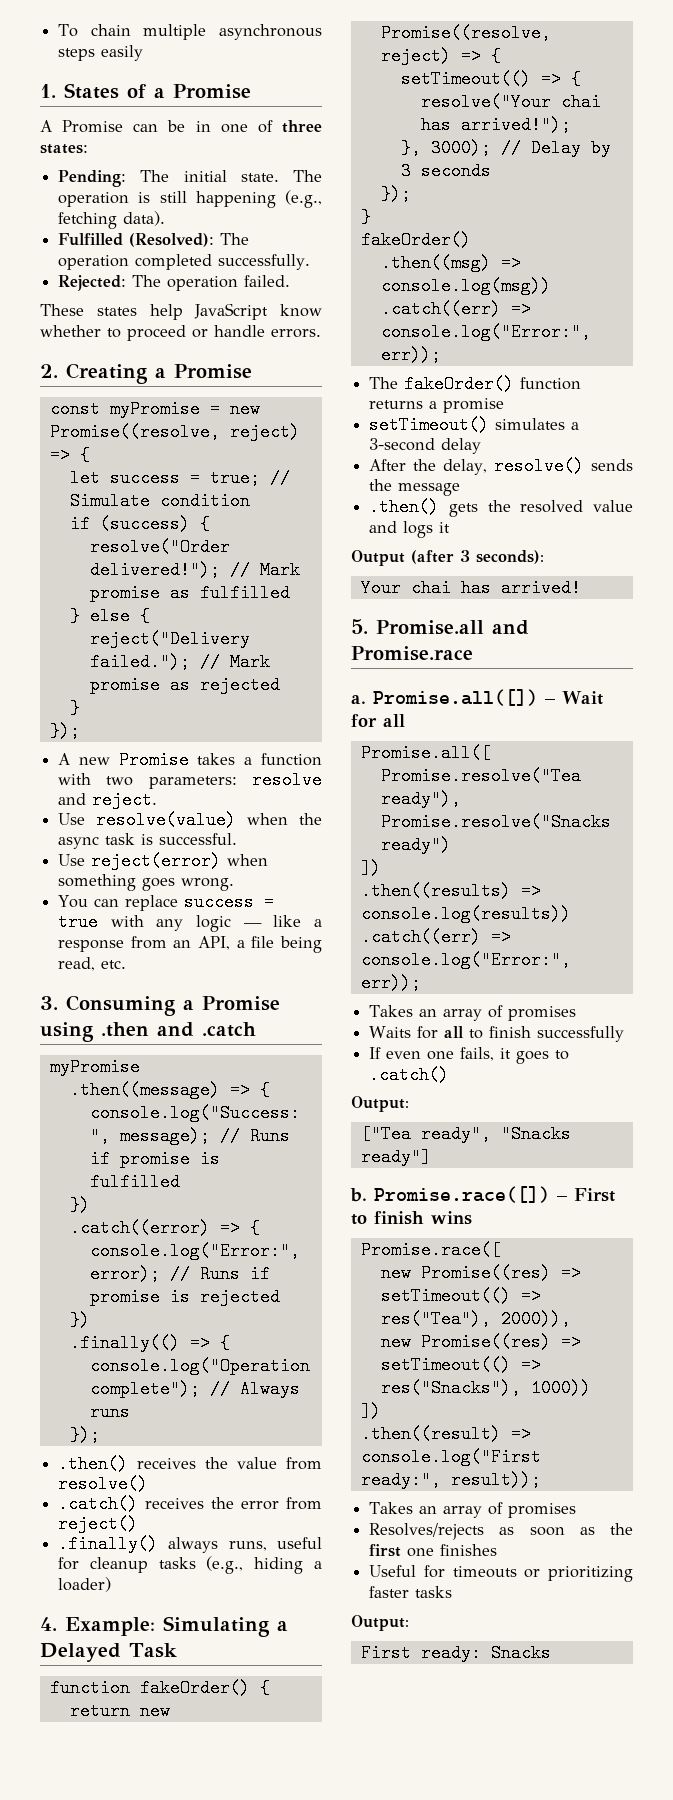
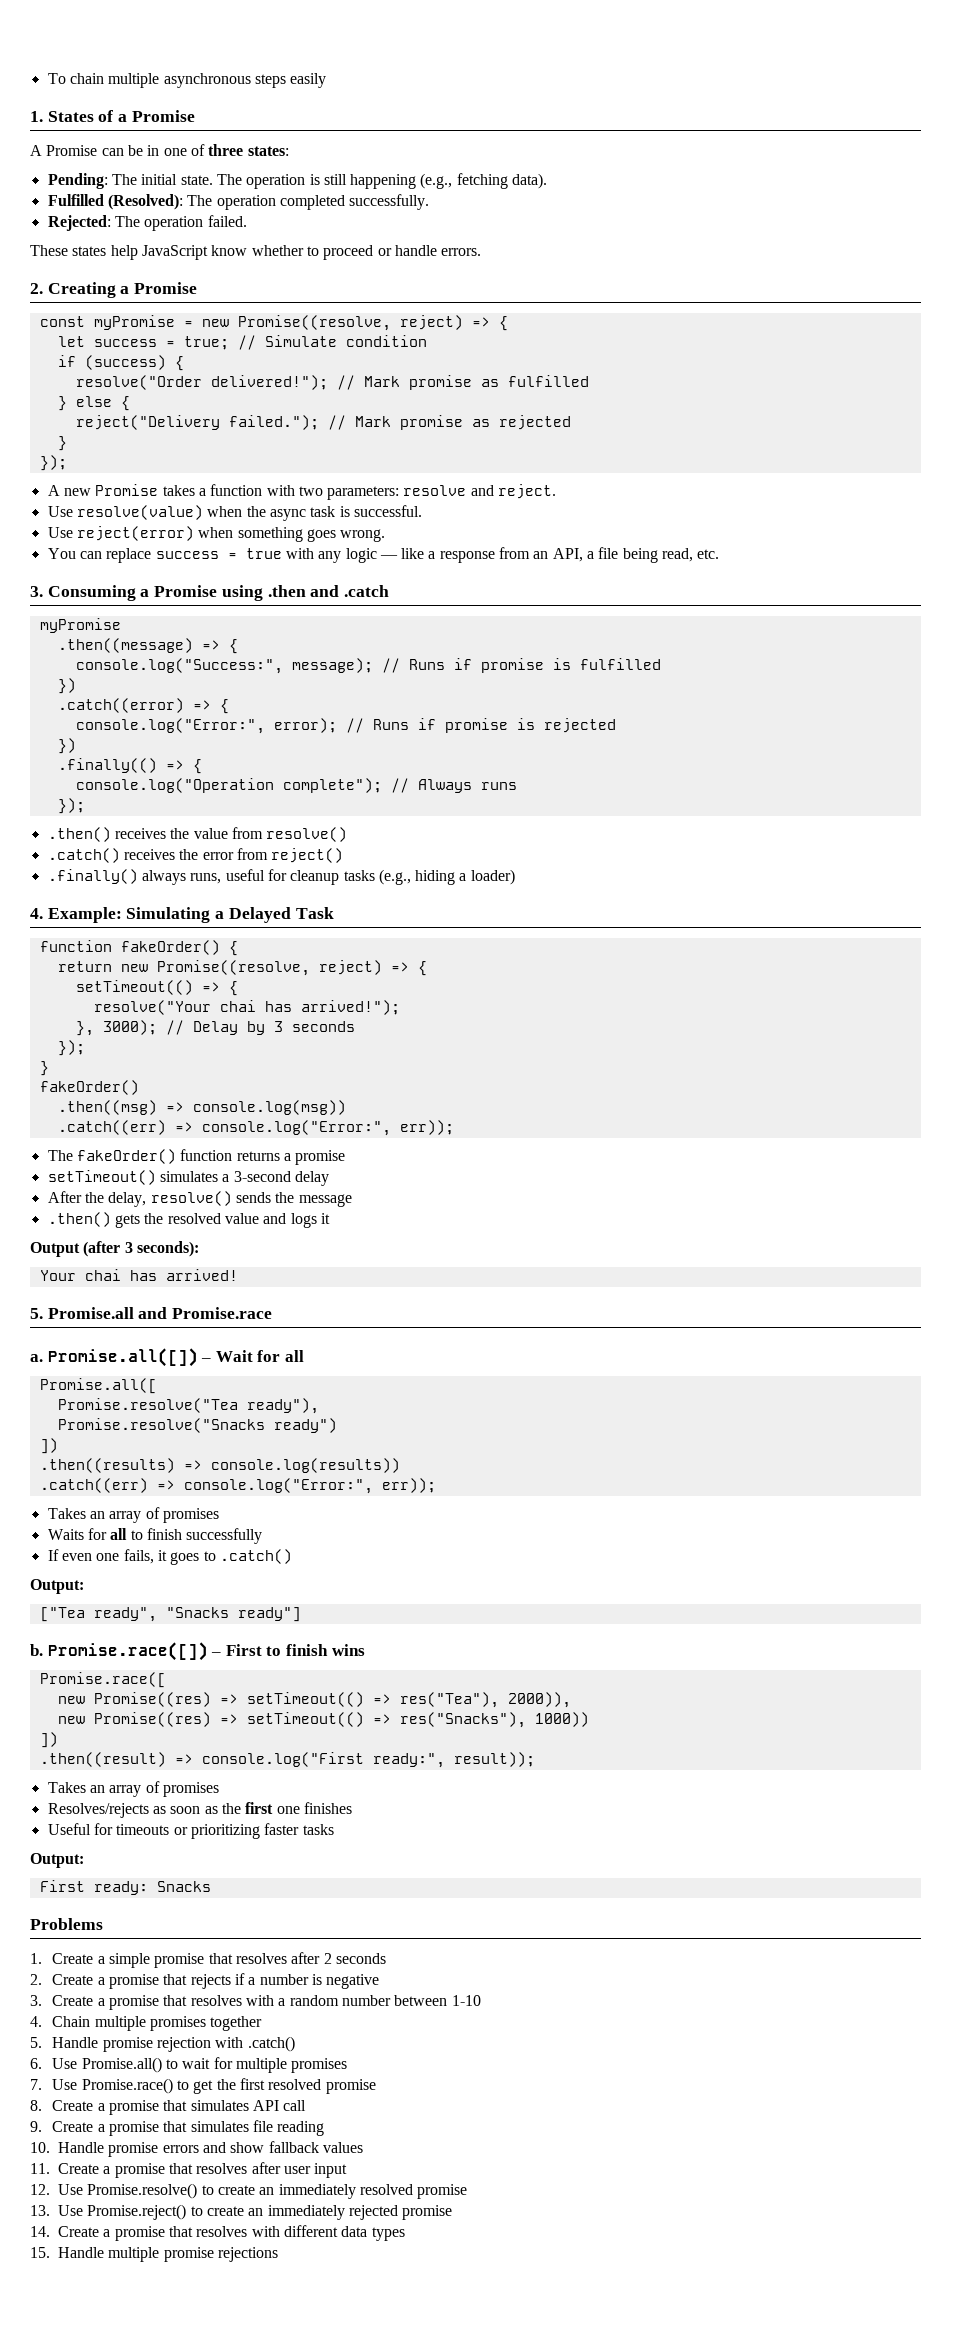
+ Problems
+ 1. Create a simple promise that resolves after 2 seconds
+ 2. Create a promise that rejects if a number is negative
+ 3. Create a promise that resolves with a random number between 1-10
+ 4. Chain multiple promises together
+ 5. Handle promise rejection with .catch()
+ 6. Use Promise.all() to wait for multiple promises
+ 7. Use Promise.race() to get the first resolved promise
+ 8. Create a promise that simulates API call
+ 9. Create a promise that simulates file reading
+ 10. Handle promise errors and show fallback values
+ 11. Create a promise that resolves after user input
+ 12. Use Promise.resolve() to create an immediately resolved promise
+ 13. Use Promise.reject() to create an immediately rejected promise
+ 14. Create a promise that resolves with different data types
+ 15. Handle multiple promise rejections

